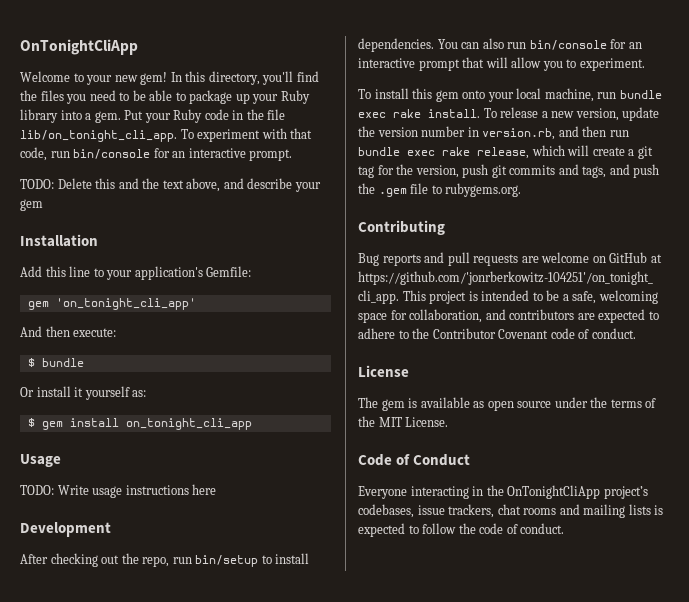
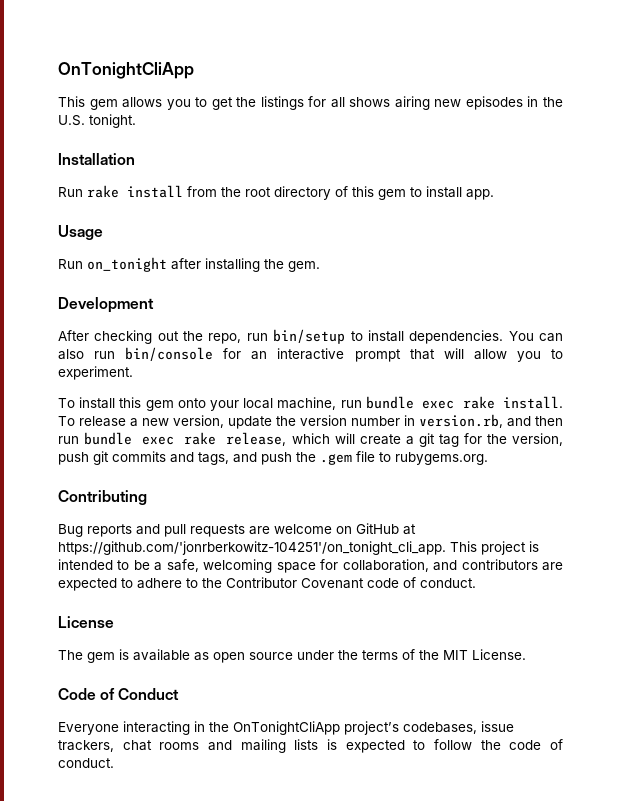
- Welcome to your new gem! In this directory, you'll find the files you need to be able to package up your Ruby library into a gem. Put your Ruby code in the file lib/on_tonight_cli_app. To experiment with that code, run bin/console for an interactive prompt.
- TODO: Delete this and the text above, and describe your gem
+ This gem allows you to get the listings for all shows airing new episodes in the U.S. tonight.
  Installation
- Add this line to your application's Gemfile:
- gem 'on_tonight_cli_app'
- And then execute:
- $ bundle
- Or install it yourself as:
- $ gem install on_tonight_cli_app
+ Run rake install from the root directory of this gem to install app.
  Usage
- TODO: Write usage instructions here
+ Run on_tonight after installing the gem.

